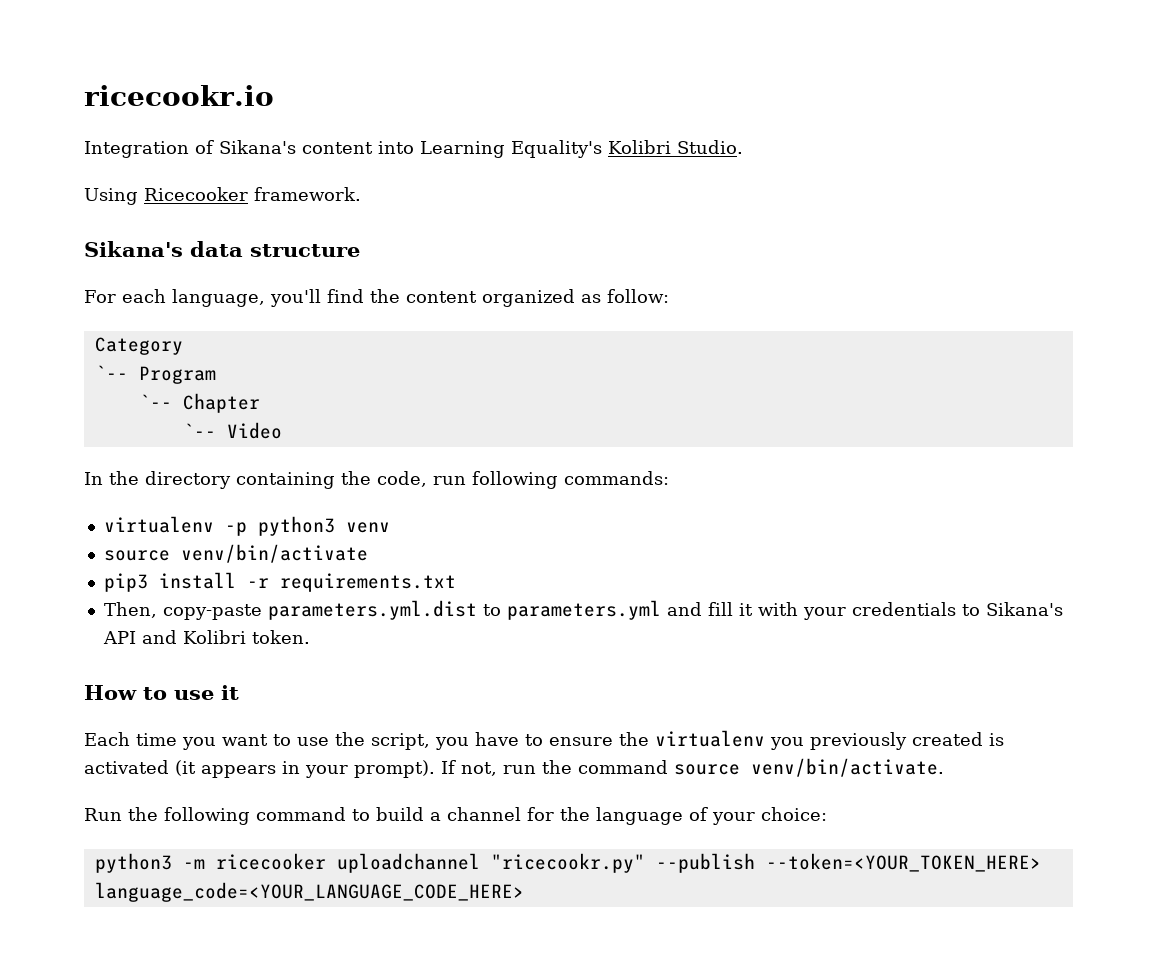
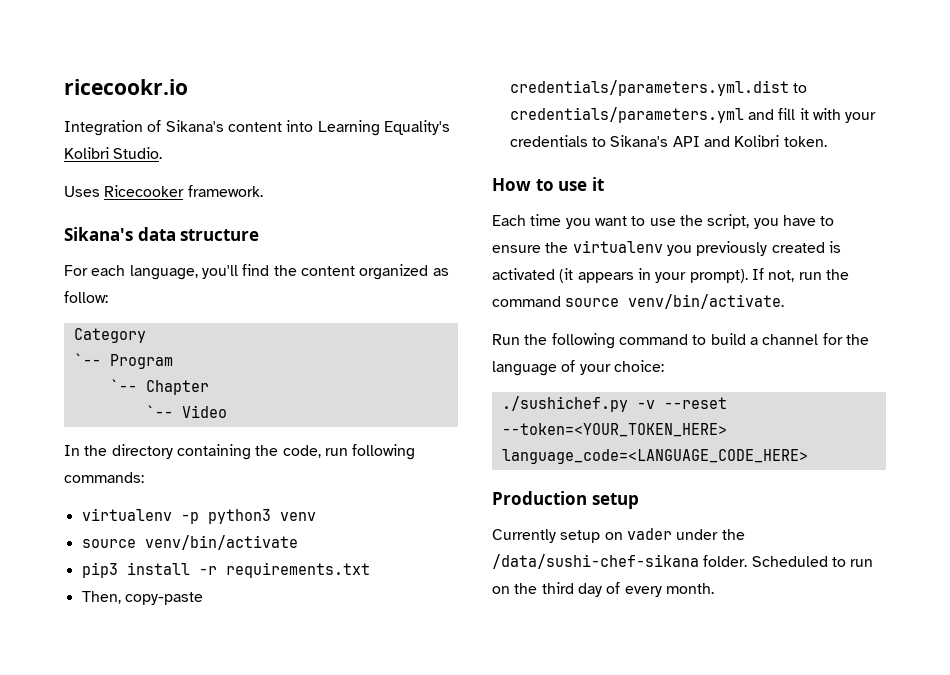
- Using Ricecooker framework.
+ Uses Ricecooker framework.
- Then, copy-paste parameters.yml.dist to parameters.yml and fill it with your credentials to Sikana's API and Kolibri token.
+ Then, copy-paste credentials/parameters.yml.dist to credentials/parameters.yml and fill it with your credentials to Sikana's API and Kolibri token.
- python3 -m ricecooker uploadchannel "ricecookr.py" --publish --token=<YOUR_TOKEN_HERE> language_code=<YOUR_LANGUAGE_CODE_HERE>
+ ./sushichef.py -v --reset --token=<YOUR_TOKEN_HERE> language_code=<LANGUAGE_CODE_HERE>
+ Production setup
+ Currently setup on vader under the /data/sushi-chef-sikana folder. Scheduled to run on the third day of every month.

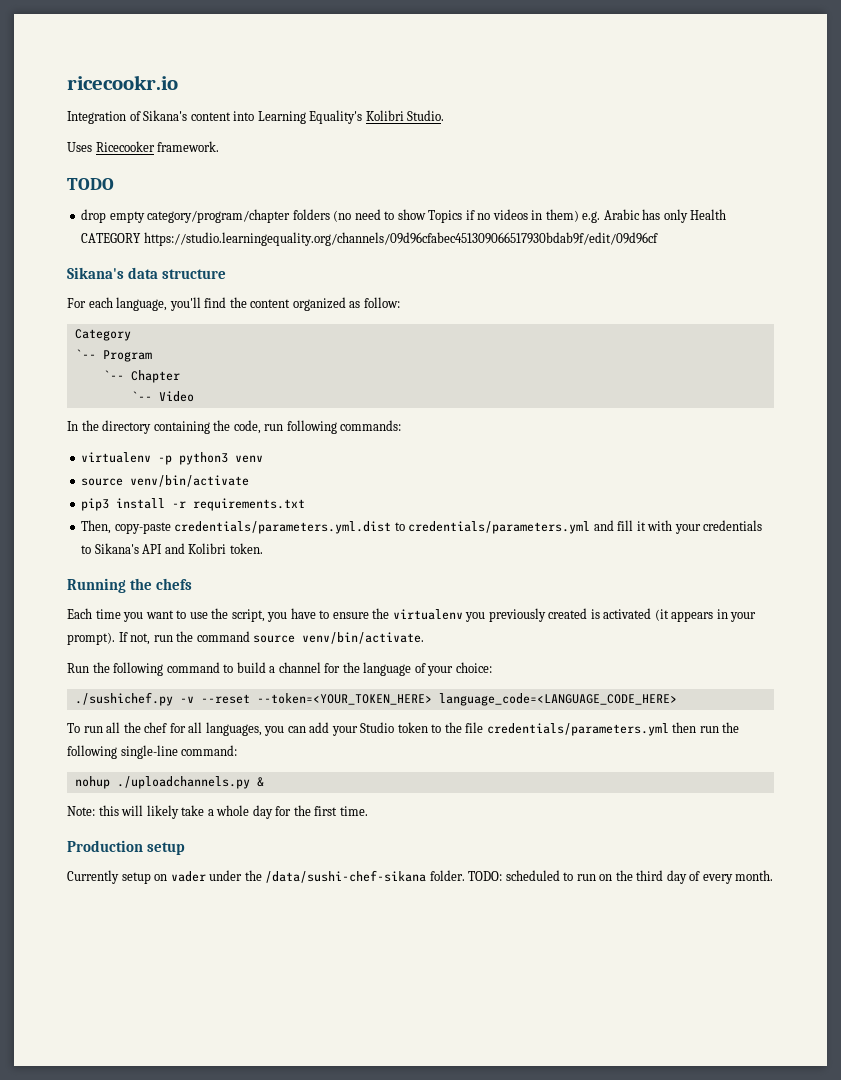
+ TODO
+ drop empty category/program/chapter folders (no need to show Topics if no videos in them) e.g. Arabic has only Health CATEGORY https://studio.learningequality.org/channels/09d96cfabec451309066517930bdab9f/edit/09d96cf
- How to use it
+ Running the chefs
+ To run all the chef for all languages, you can add your Studio token to the file credentials/parameters.yml then run the following single-line command:
+ nohup ./uploadchannels.py &
+ Note: this will likely take a whole day for the first time.
- Scheduled to run on the third day of every month.
+ TODO: scheduled to run on the third day of every month.

